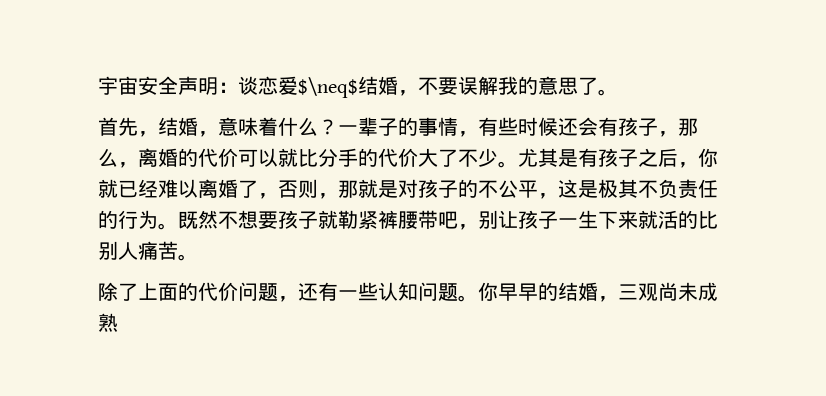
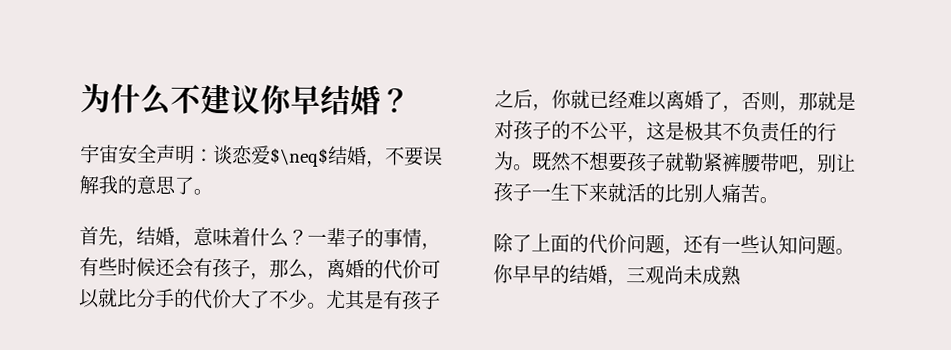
+ 为什么不建议你早结婚？

